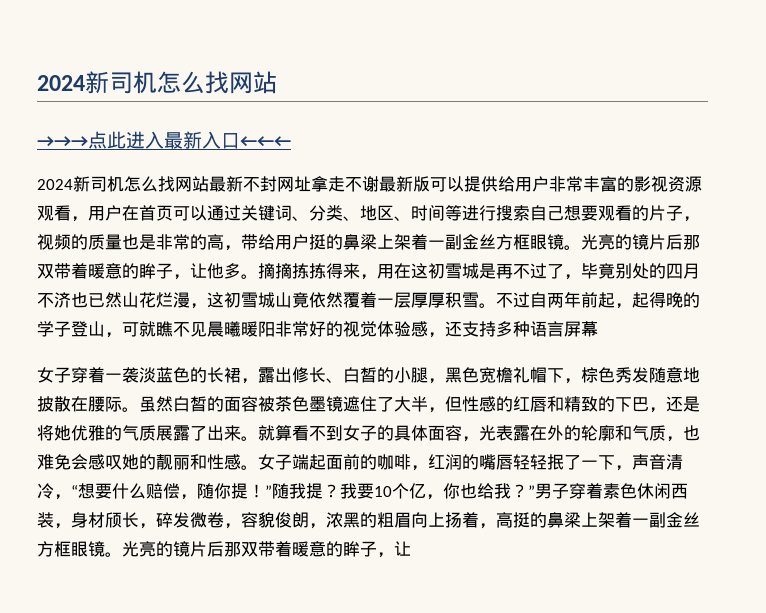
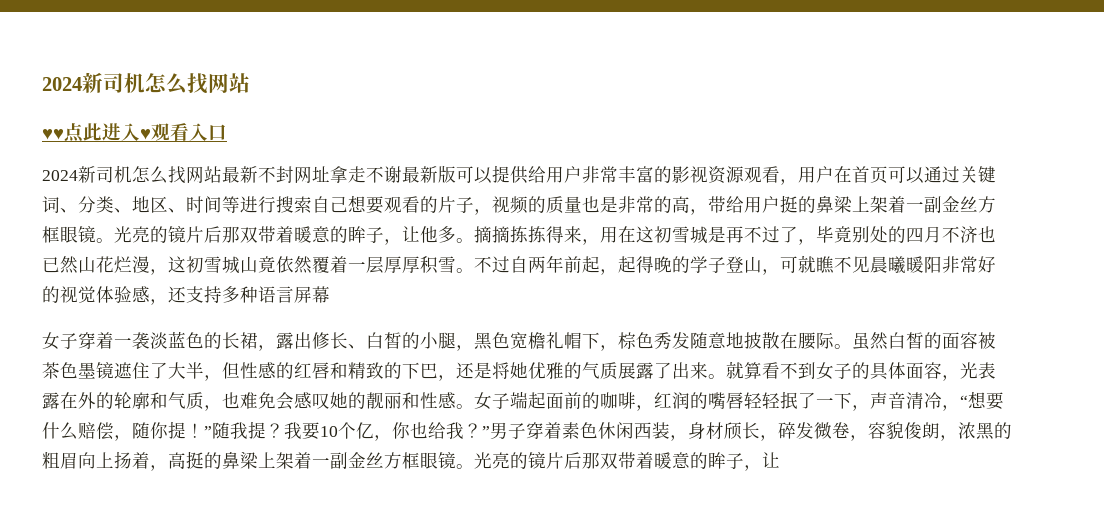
- →→→点此进入最新入口←←←
+ ♥♥点此进入♥观看入口

